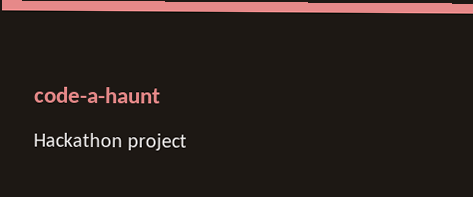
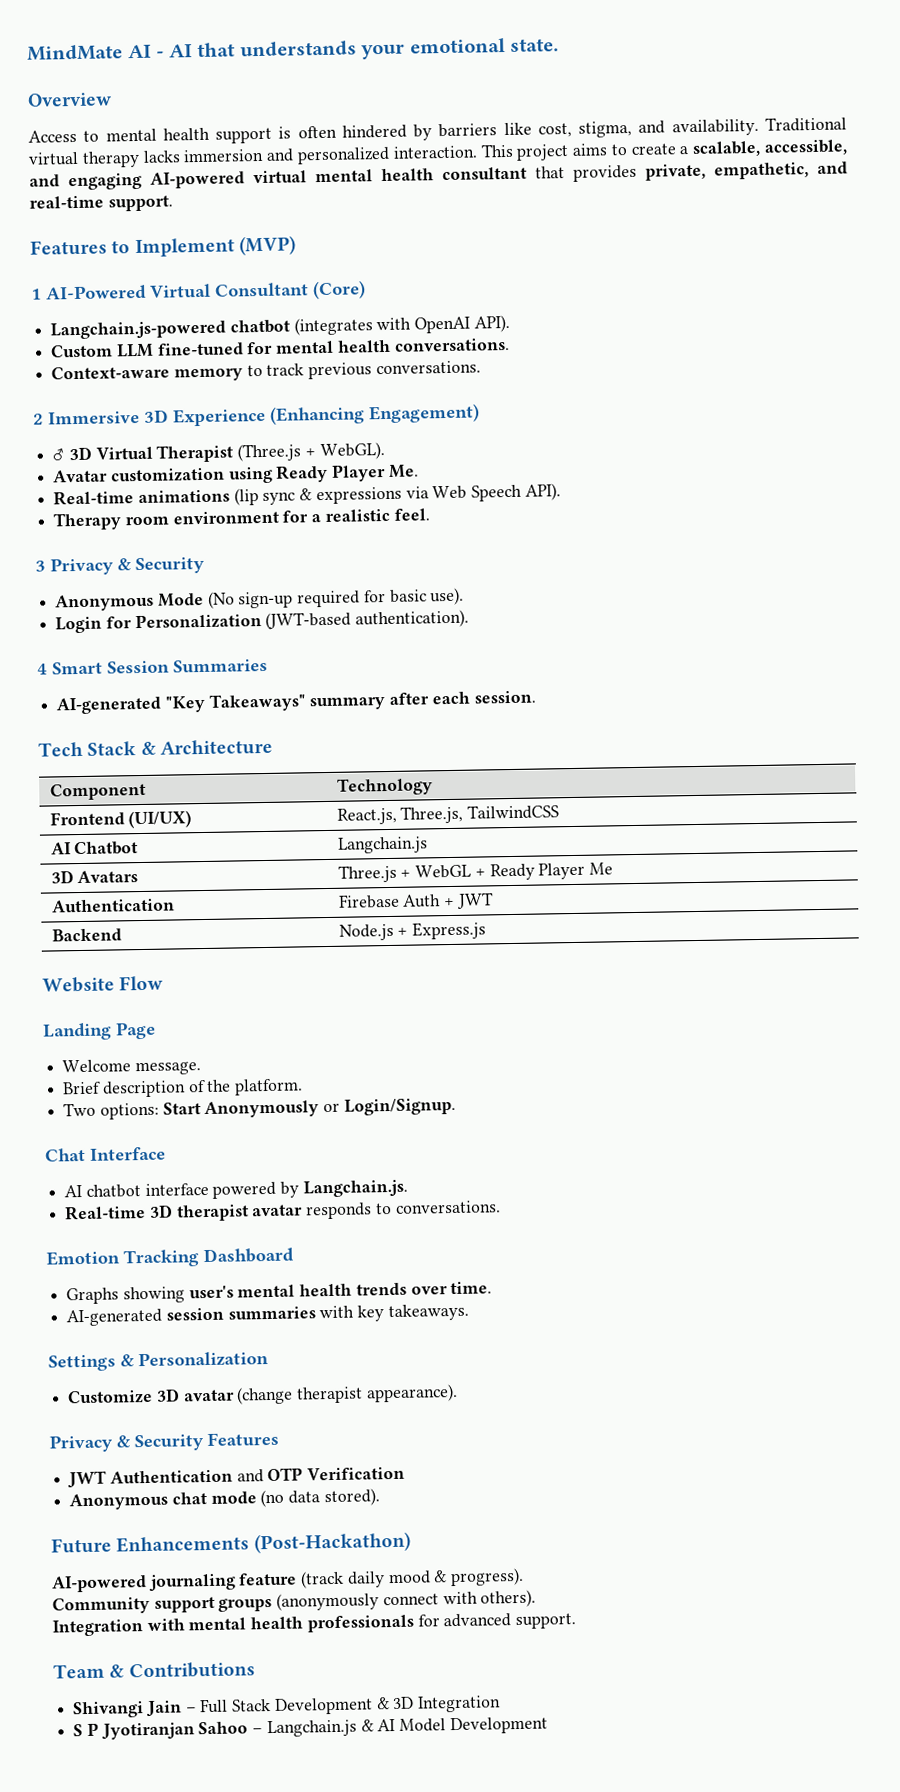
- code-a-haunt
- Hackathon project
+ MindMate AI - AI that understands your emotional state.
+ Overview
+ Access to mental health support is often hindered by barriers like cost, stigma, and availability. Traditional virtual therapy lacks immersion and personalized interaction. This project aims to create a scalable, accessible, and engaging AI-powered virtual mental health consultant that provides private, empathetic, and real-time support.
+ Features to Implement (MVP)
+ 1 AI-Powered Virtual Consultant (Core)
+ Langchain.js-powered chatbot (integrates with OpenAI API).
+ Custom LLM fine-tuned for mental health conversations.
+ Context-aware memory to track previous conversations.
+ 2 Immersive 3D Experience (Enhancing Engagement)
+ ♂ 3D Virtual Therapist (Three.js + WebGL).
+ Avatar customization using Ready Player Me.
+ Real-time animations (lip sync & expressions via Web Speech API).
+ Therapy room environment for a realistic feel.
+ 3 Privacy & Security
+ Anonymous Mode (No sign-up required for basic use).
+ Login for Personalization (JWT-based authentication).
+ 4 Smart Session Summaries
+ AI-generated "Key Takeaways" summary after each session.
+ Tech Stack & Architecture
+ Component | Technology
+ Frontend (UI/UX) | React.js, Three.js, TailwindCSS
+ AI Chatbot | Langchain.js
+ 3D Avatars | Three.js + WebGL + Ready Player Me
+ Authentication | Firebase Auth + JWT
+ Backend | Node.js + Express.js
+ Website Flow
+ Landing Page
+ Welcome message.
+ Brief description of the platform.
+ Two options: Start Anonymously or Login/Signup.
+ Chat Interface
+ AI chatbot interface powered by Langchain.js.
+ Real-time 3D therapist avatar responds to conversations.
+ Emotion Tracking Dashboard
+ Graphs showing user's mental health trends over time.
+ AI-generated session summaries with key takeaways.
+ Settings & Personalization
+ Customize 3D avatar (change therapist appearance).
+ Privacy & Security Features
+ JWT Authentication and OTP Verification
+ Anonymous chat mode (no data stored).
+ Future Enhancements (Post-Hackathon)
+ AI-powered journaling feature (track daily mood & progress).
+ Community support groups (anonymously connect with others).
+ Integration with mental health professionals for advanced support.
+ Team & Contributions
+ Shivangi Jain – Full Stack Development & 3D Integration
+ S P Jyotiranjan Sahoo – Langchain.js & AI Model Development

